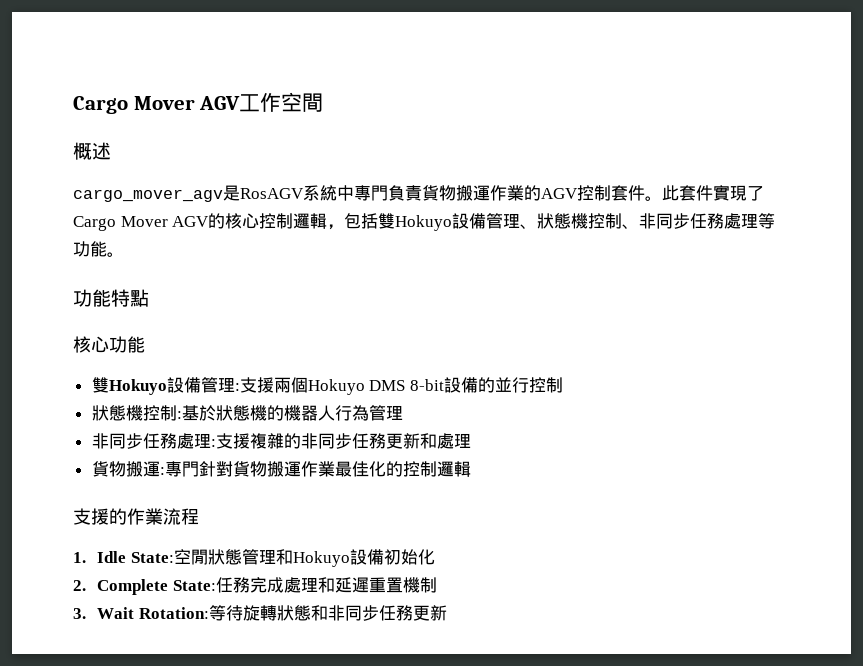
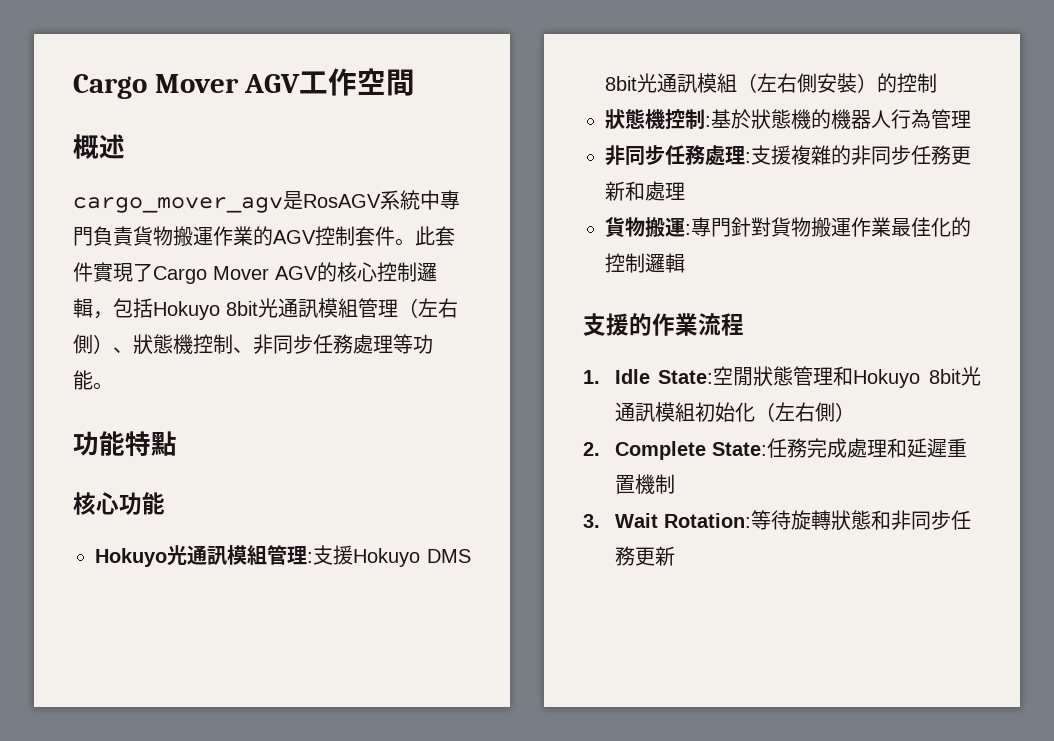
- 此套件實現了Cargo Mover AGV的核心控制邏輯，包括雙Hokuyo設備管理、狀態機控制、非同步任務處理等功能。
+ 此套件實現了Cargo Mover AGV的核心控制邏輯，包括Hokuyo 8bit光通訊模組管理（左右側）、狀態機控制、非同步任務處理等功能。
- 雙Hokuyo設備管理:支援兩個Hokuyo DMS 8-bit設備的並行控制
+ Hokuyo光通訊模組管理:支援Hokuyo DMS 8bit光通訊模組（左右側安裝）的控制
- 1. Idle State:空閒狀態管理和Hokuyo設備初始化
+ 1. Idle State:空閒狀態管理和Hokuyo 8bit光通訊模組初始化（左右側）

